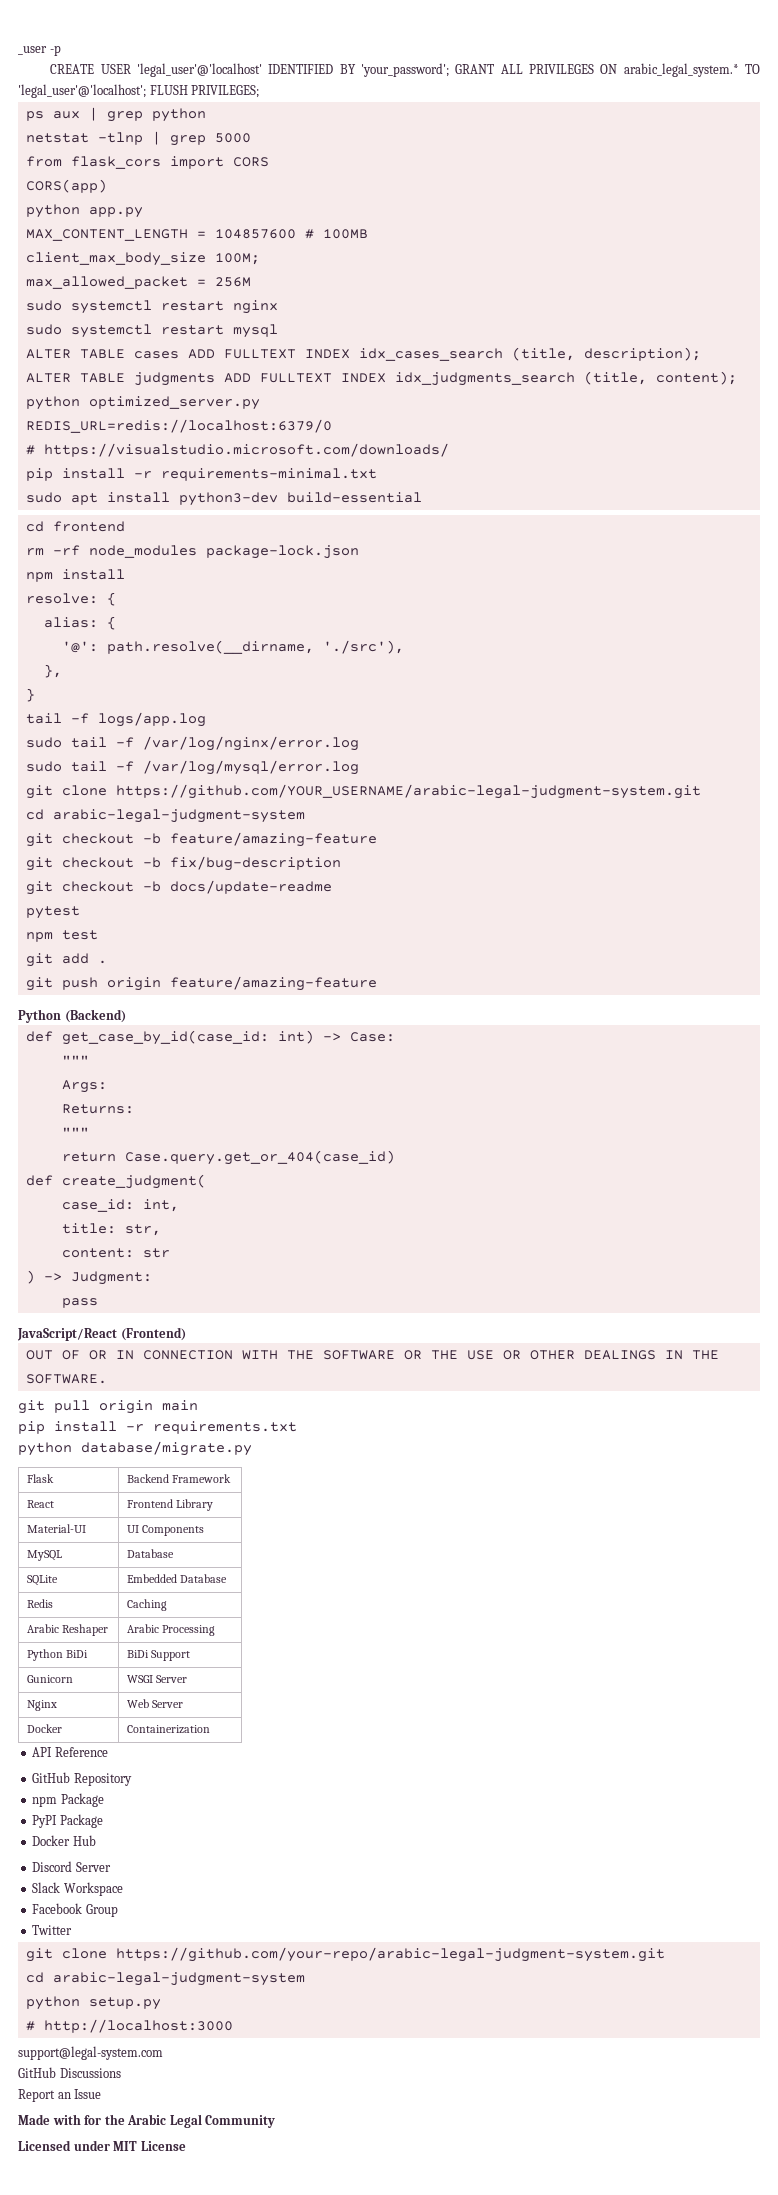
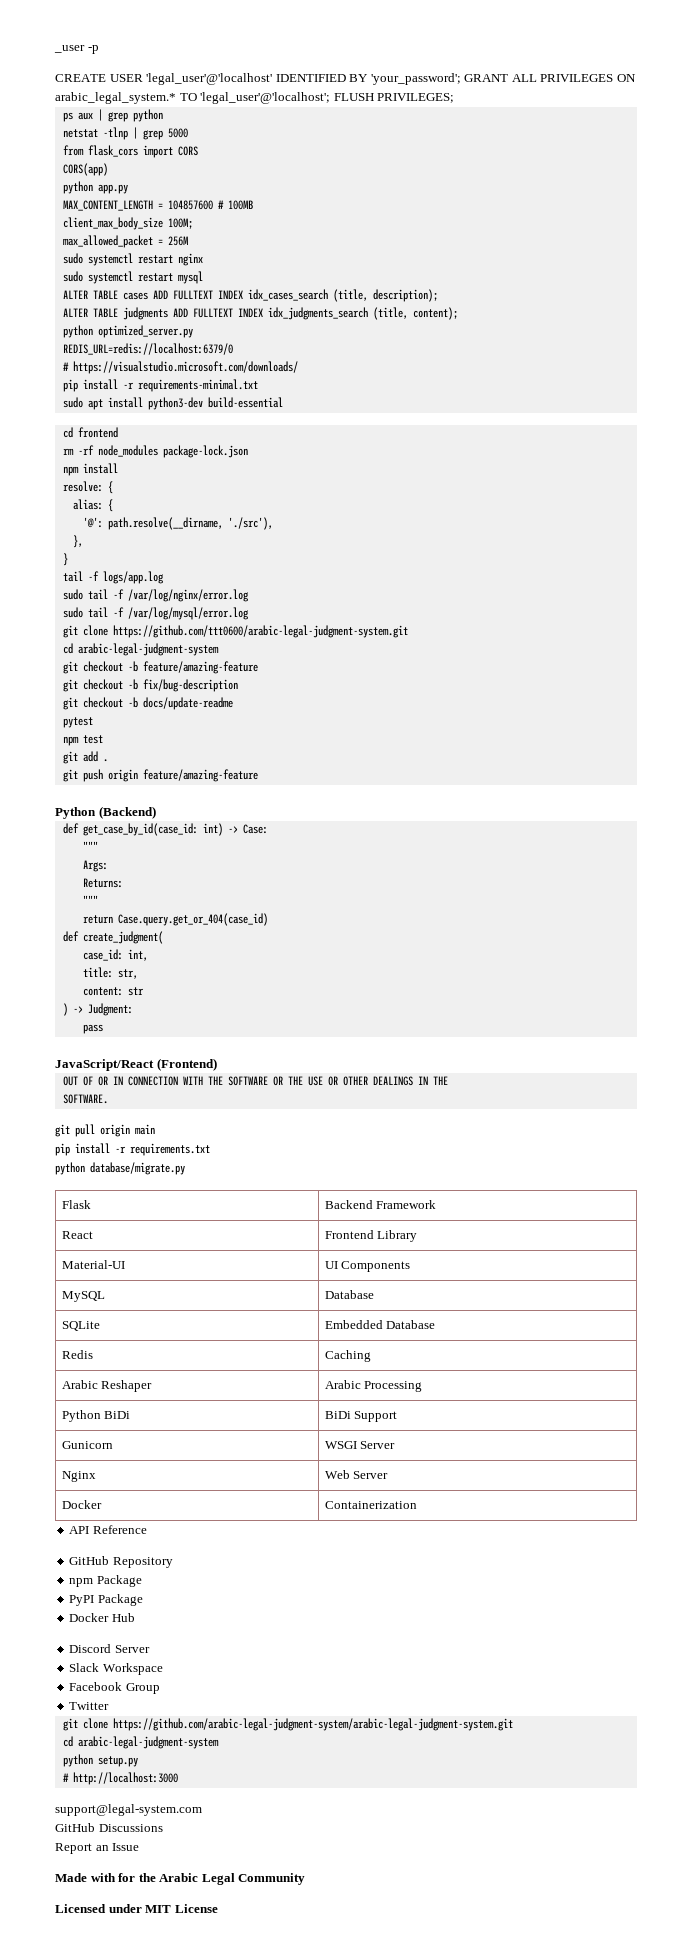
- git clone https://github.com/YOUR_USERNAME/arabic-legal-judgment-system.git
+ git clone https://github.com/ttt0600/arabic-legal-judgment-system.git
- git clone https://github.com/your-repo/arabic-legal-judgment-system.git
+ git clone https://github.com/arabic-legal-judgment-system/arabic-legal-judgment-system.git

